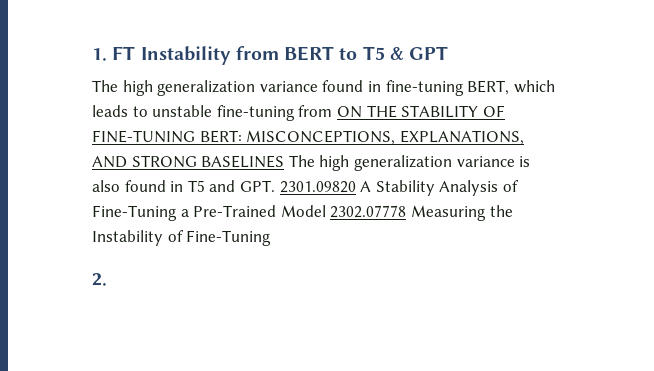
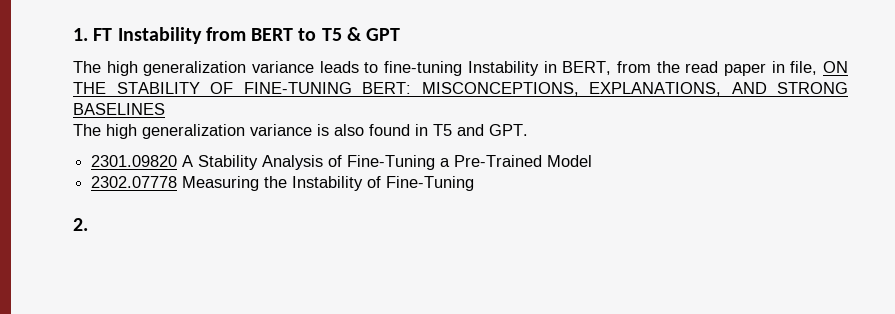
- The high generalization variance found in fine-tuning BERT, which leads to unstable fine-tuning from ON THE STABILITY OF FINE-TUNING BERT: MISCONCEPTIONS, EXPLANATIONS, AND STRONG BASELINES The high generalization variance is also found in T5 and GPT. 2301.09820 A Stability Analysis of Fine-Tuning a Pre-Trained Model 2302.07778 Measuring the Instability of Fine-Tuning
+ The high generalization variance leads to fine-tuning Instability in BERT, from the read paper in file, ON THE STABILITY OF FINE-TUNING BERT: MISCONCEPTIONS, EXPLANATIONS, AND STRONG BASELINES
+ The high generalization variance is also found in T5 and GPT.
+ 2301.09820 A Stability Analysis of Fine-Tuning a Pre-Trained Model
+ 2302.07778 Measuring the Instability of Fine-Tuning

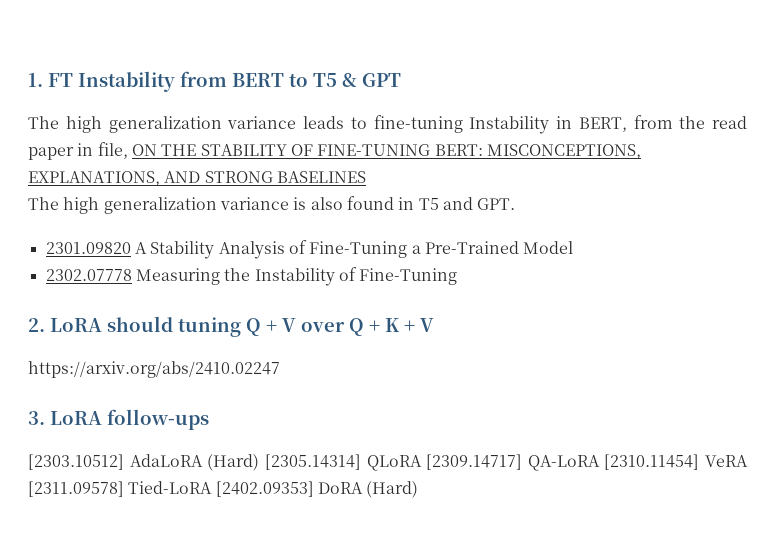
- 2.
+ 2. LoRA should tuning Q + V over Q + K + V
+ https://arxiv.org/abs/2410.02247
+ 3. LoRA follow-ups
+ [2303.10512] AdaLoRA (Hard) [2305.14314] QLoRA [2309.14717] QA‑LoRA [2310.11454] VeRA [2311.09578] Tied‑LoRA [2402.09353] DoRA (Hard)

